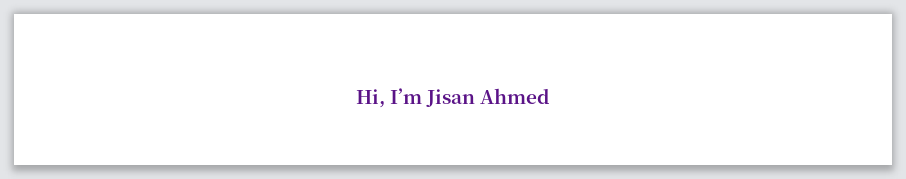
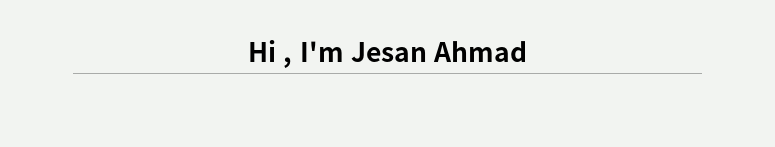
- Hi, I’m Jisan Ahmed
+ Hi , I'm Jesan Ahmad

